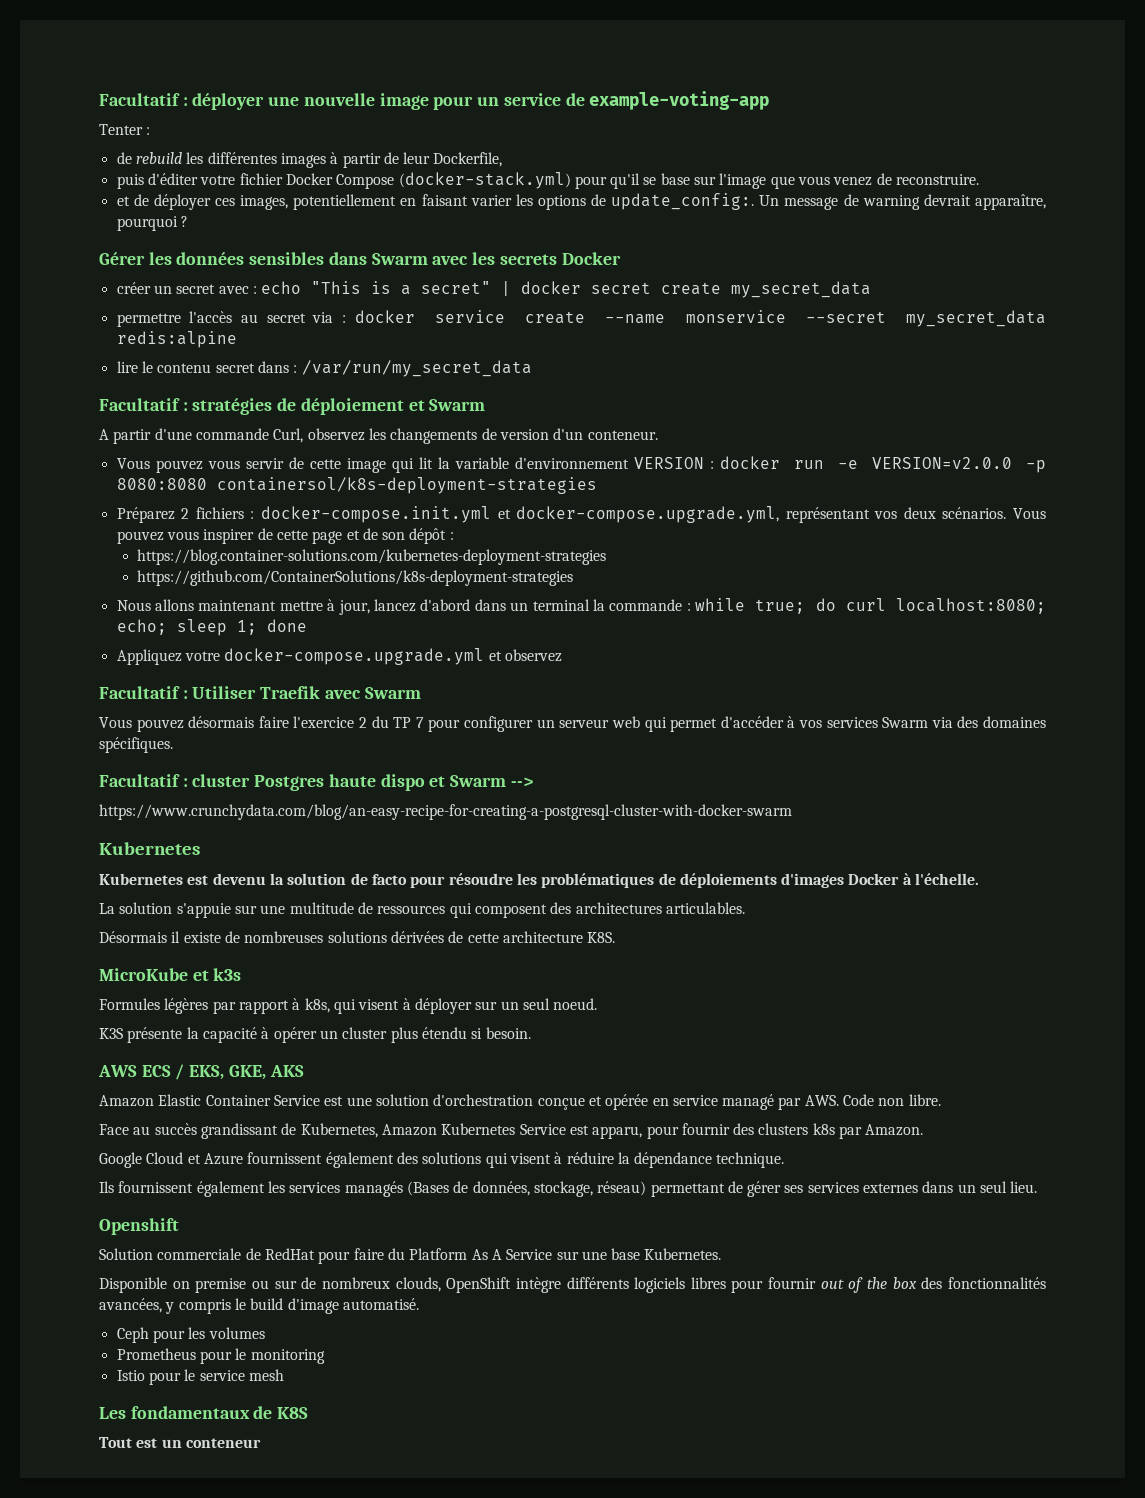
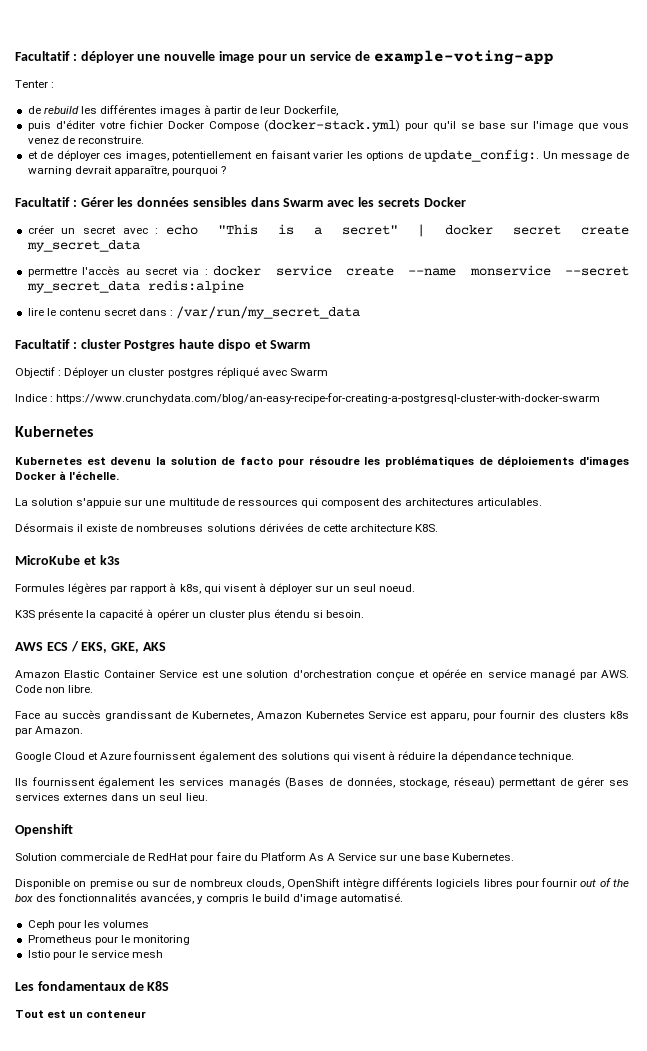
- Gérer les données sensibles dans Swarm avec les secrets Docker
+ Facultatif : Gérer les données sensibles dans Swarm avec les secrets Docker
- Facultatif : stratégies de déploiement et Swarm
- A partir d'une commande Curl, observez les changements de version d'un conteneur.
- Vous pouvez vous servir de cette image qui lit la variable d'environnement VERSION : docker run -e VERSION=v2.0.0 -p 8080:8080 containersol/k8s-deployment-strategies
- Préparez 2 fichiers : docker-compose.init.yml et docker-compose.upgrade.yml, représentant vos deux scénarios. Vous pouvez vous inspirer de cette page et de son dépôt :
- https://blog.container-solutions.com/kubernetes-deployment-strategies
- https://github.com/ContainerSolutions/k8s-deployment-strategies
- Nous allons maintenant mettre à jour, lancez d'abord dans un terminal la commande : while true; do curl localhost:8080; echo; sleep 1; done
- Appliquez votre docker-compose.upgrade.yml et observez
- Facultatif : Utiliser Traefik avec Swarm
- Vous pouvez désormais faire l'exercice 2 du TP 7 pour configurer un serveur web qui permet d'accéder à vos services Swarm via des domaines spécifiques.
- Facultatif : cluster Postgres haute dispo et Swarm -->
- https://www.crunchydata.com/blog/an-easy-recipe-for-creating-a-postgresql-cluster-with-docker-swarm
+ Facultatif : cluster Postgres haute dispo et Swarm
+ Objectif : Déployer un cluster postgres répliqué avec Swarm
+ Indice : https://www.crunchydata.com/blog/an-easy-recipe-for-creating-a-postgresql-cluster-with-docker-swarm

